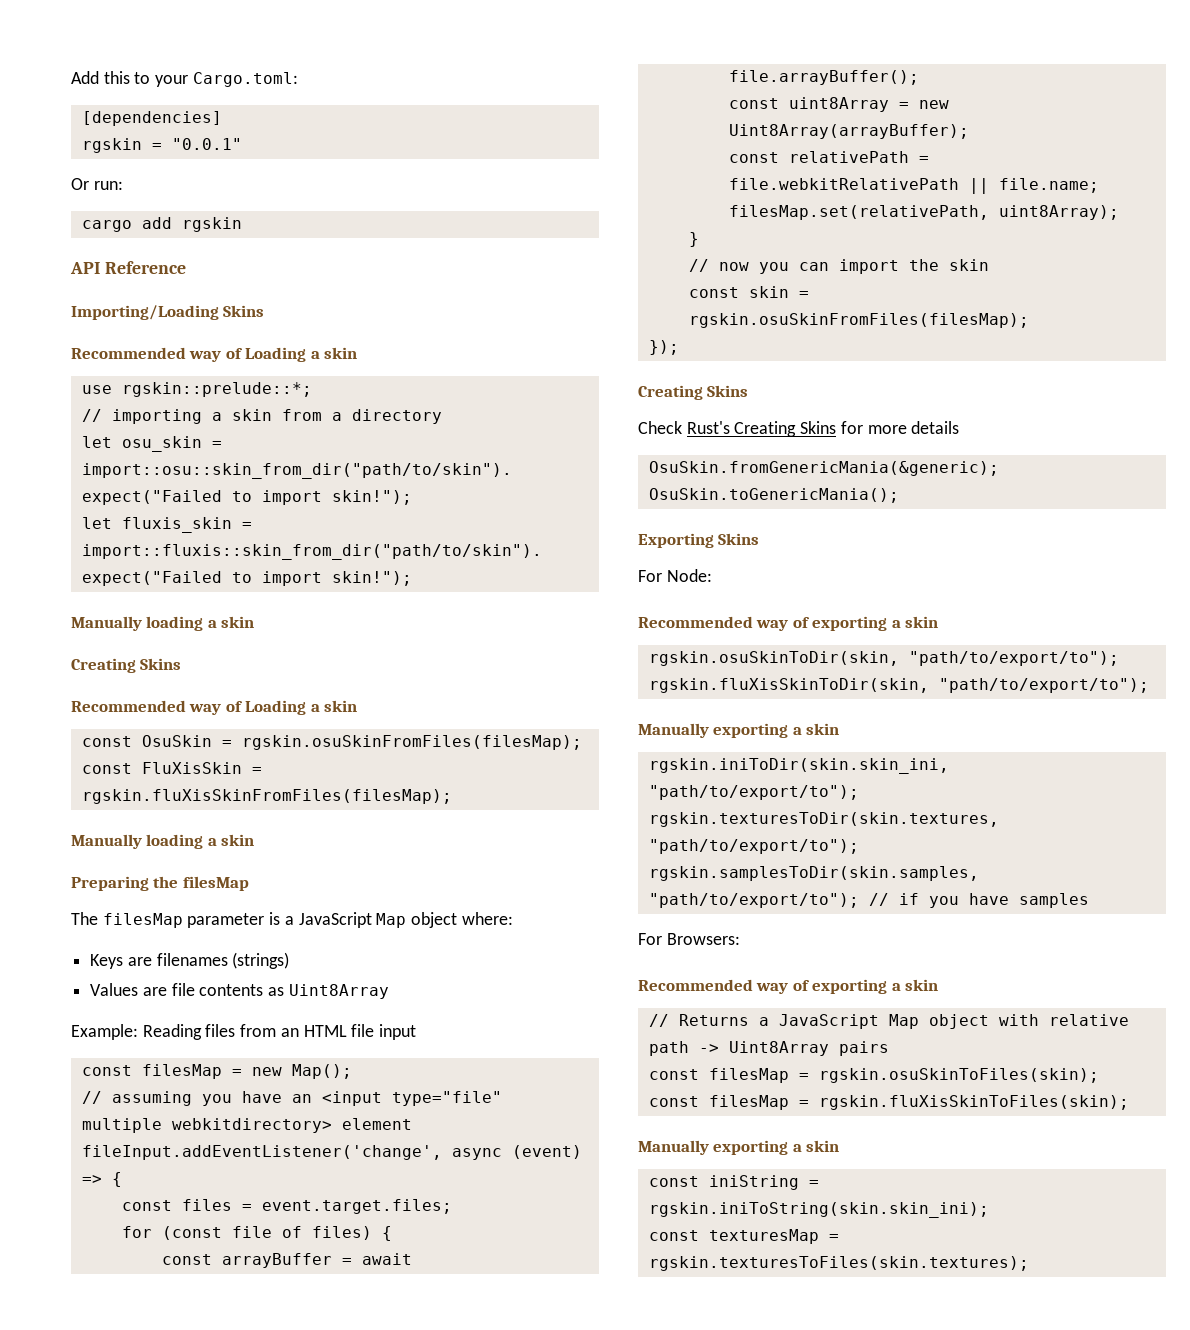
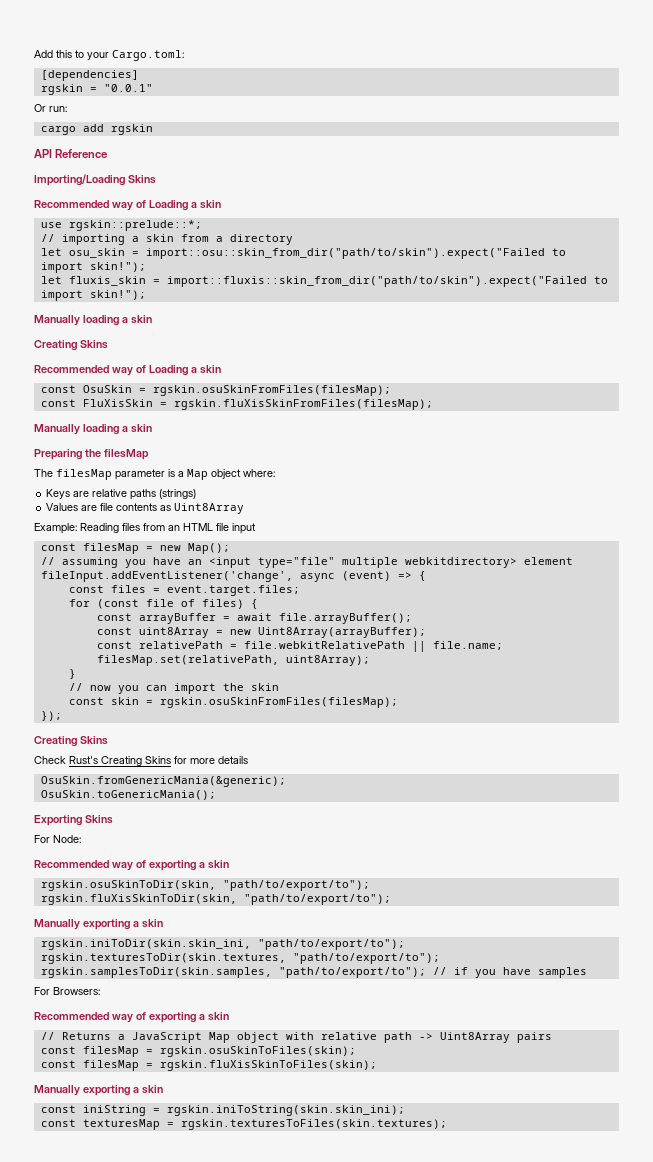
- The filesMap parameter is a JavaScript Map object where:
+ The filesMap parameter is a Map object where:
- Keys are filenames (strings)
+ Keys are relative paths (strings)

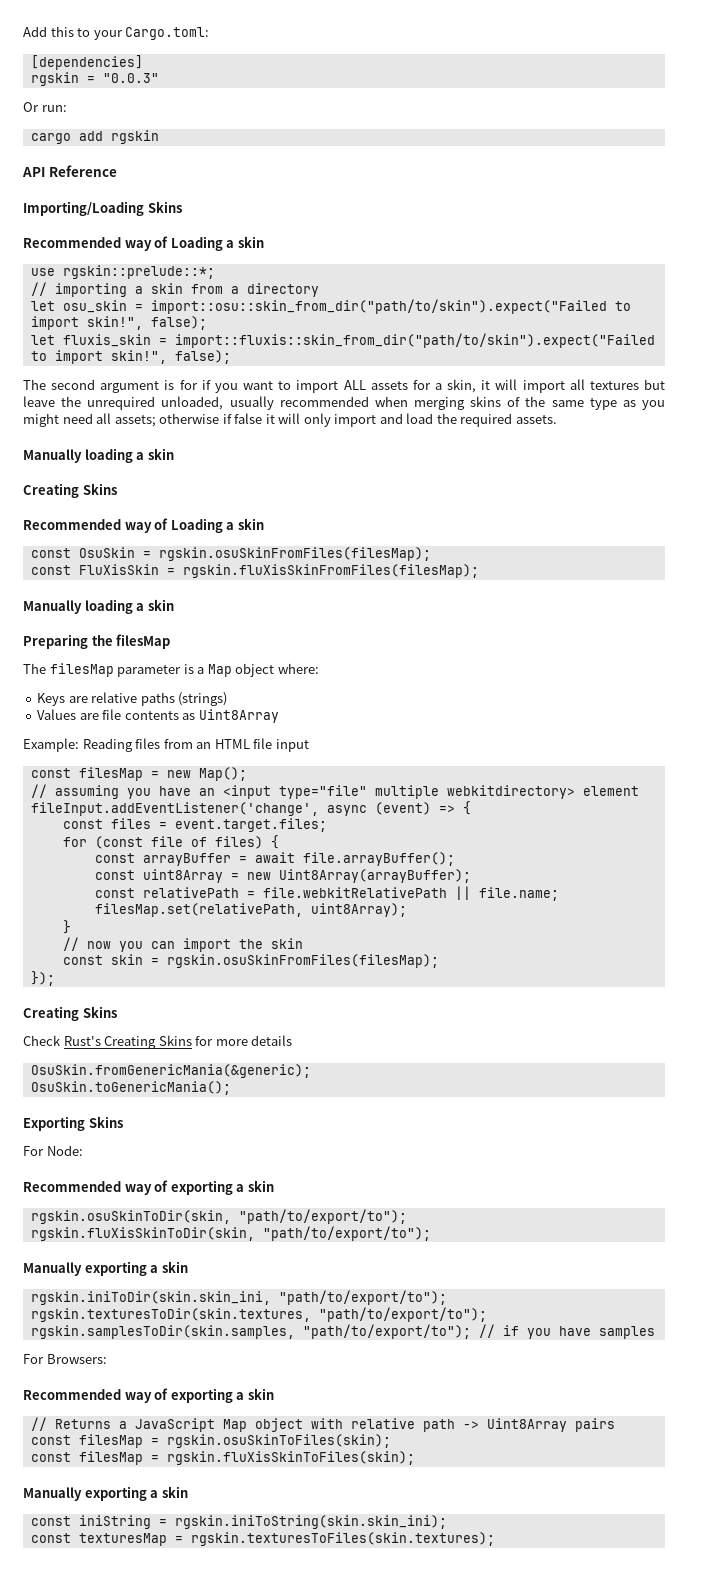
- rgskin = "0.0.1"
+ rgskin = "0.0.3"
- let osu_skin = import::osu::skin_from_dir("path/to/skin").expect("Failed to import skin!");
+ let osu_skin = import::osu::skin_from_dir("path/to/skin").expect("Failed to import skin!", false);
- let fluxis_skin = import::fluxis::skin_from_dir("path/to/skin").expect("Failed to import skin!");
+ let fluxis_skin = import::fluxis::skin_from_dir("path/to/skin").expect("Failed to import skin!", false);
+ The second argument is for if you want to import ALL assets for a skin, it will import all textures but leave the unrequired unloaded, usually recommended when merging skins of the same type as you might need all assets; otherwise if false it will only import and load the required assets.

